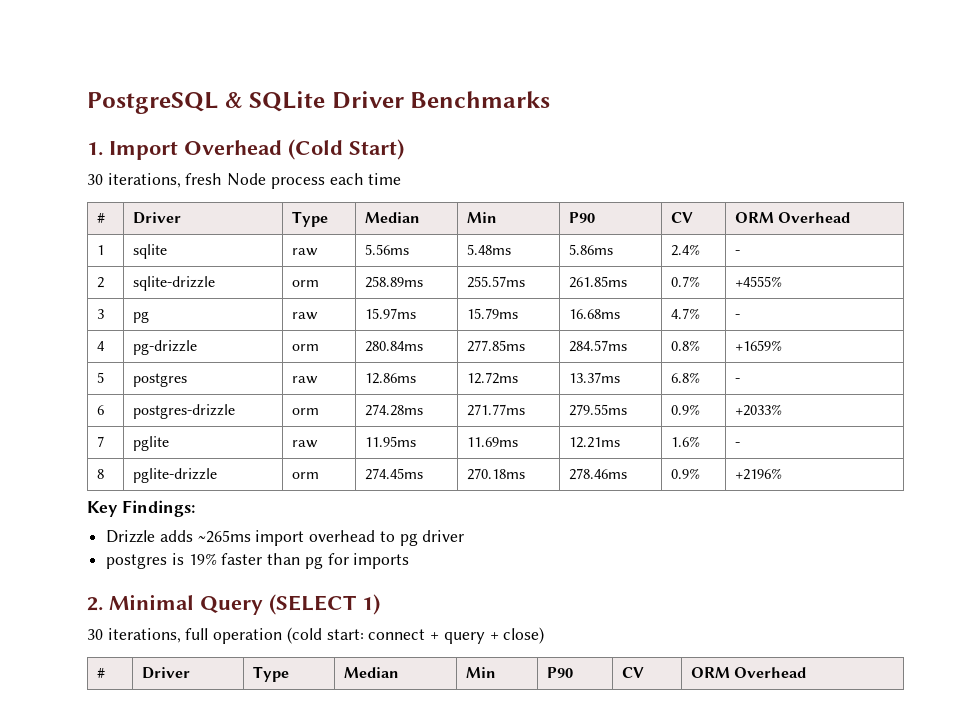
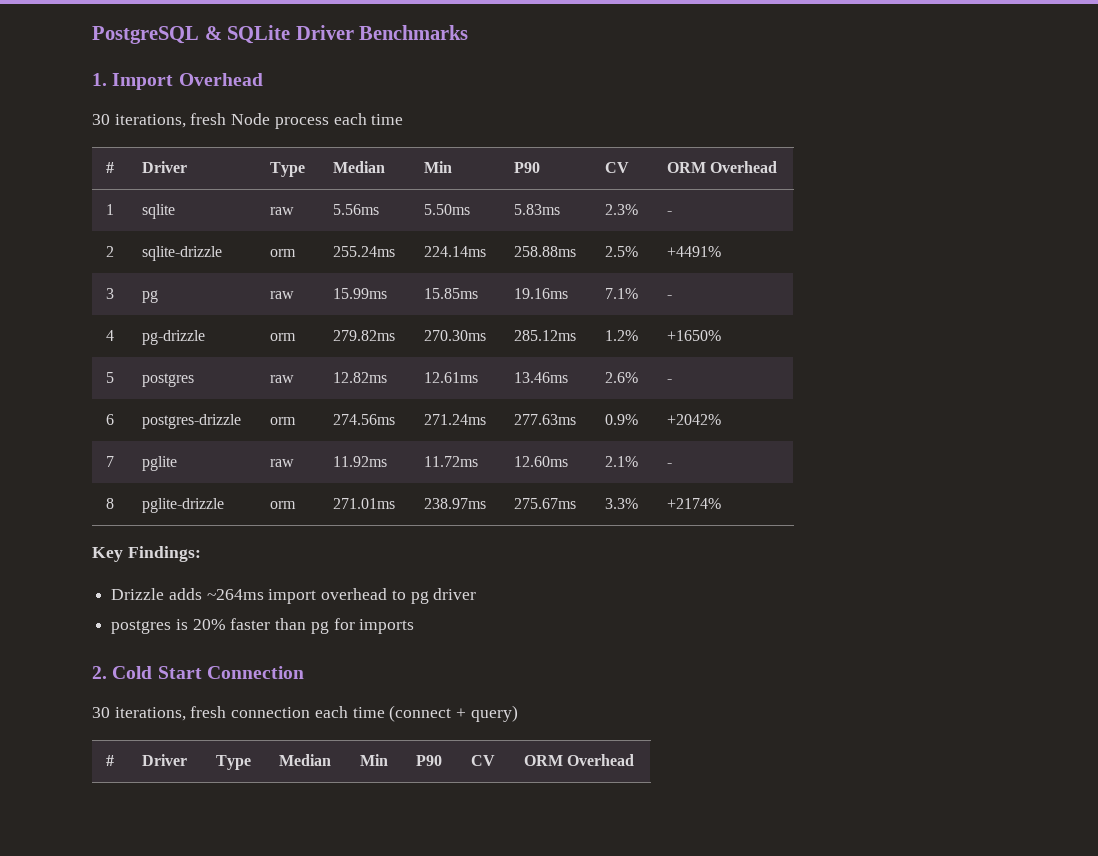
- 1. Import Overhead (Cold Start)
+ 1. Import Overhead
- 1 | sqlite | raw | 5.56ms | 5.48ms | 5.86ms | 2.4% | -
+ 1 | sqlite | raw | 5.56ms | 5.50ms | 5.83ms | 2.3% | -
- 2 | sqlite-drizzle | orm | 258.89ms | 255.57ms | 261.85ms | 0.7% | +4555%
+ 2 | sqlite-drizzle | orm | 255.24ms | 224.14ms | 258.88ms | 2.5% | +4491%
- 3 | pg | raw | 15.97ms | 15.79ms | 16.68ms | 4.7% | -
+ 3 | pg | raw | 15.99ms | 15.85ms | 19.16ms | 7.1% | -
- 4 | pg-drizzle | orm | 280.84ms | 277.85ms | 284.57ms | 0.8% | +1659%
+ 4 | pg-drizzle | orm | 279.82ms | 270.30ms | 285.12ms | 1.2% | +1650%
- 5 | postgres | raw | 12.86ms | 12.72ms | 13.37ms | 6.8% | -
+ 5 | postgres | raw | 12.82ms | 12.61ms | 13.46ms | 2.6% | -
- 6 | postgres-drizzle | orm | 274.28ms | 271.77ms | 279.55ms | 0.9% | +2033%
+ 6 | postgres-drizzle | orm | 274.56ms | 271.24ms | 277.63ms | 0.9% | +2042%
- 7 | pglite | raw | 11.95ms | 11.69ms | 12.21ms | 1.6% | -
+ 7 | pglite | raw | 11.92ms | 11.72ms | 12.60ms | 2.1% | -
- 8 | pglite-drizzle | orm | 274.45ms | 270.18ms | 278.46ms | 0.9% | +2196%
+ 8 | pglite-drizzle | orm | 271.01ms | 238.97ms | 275.67ms | 3.3% | +2174%
- Drizzle adds ~265ms import overhead to pg driver
+ Drizzle adds ~264ms import overhead to pg driver
- postgres is 19% faster than pg for imports
+ postgres is 20% faster than pg for imports
- 2. Minimal Query (SELECT 1)
- 30 iterations, full operation (cold start: connect + query + close)
+ 2. Cold Start Connection
+ 30 iterations, fresh connection each time (connect + query)

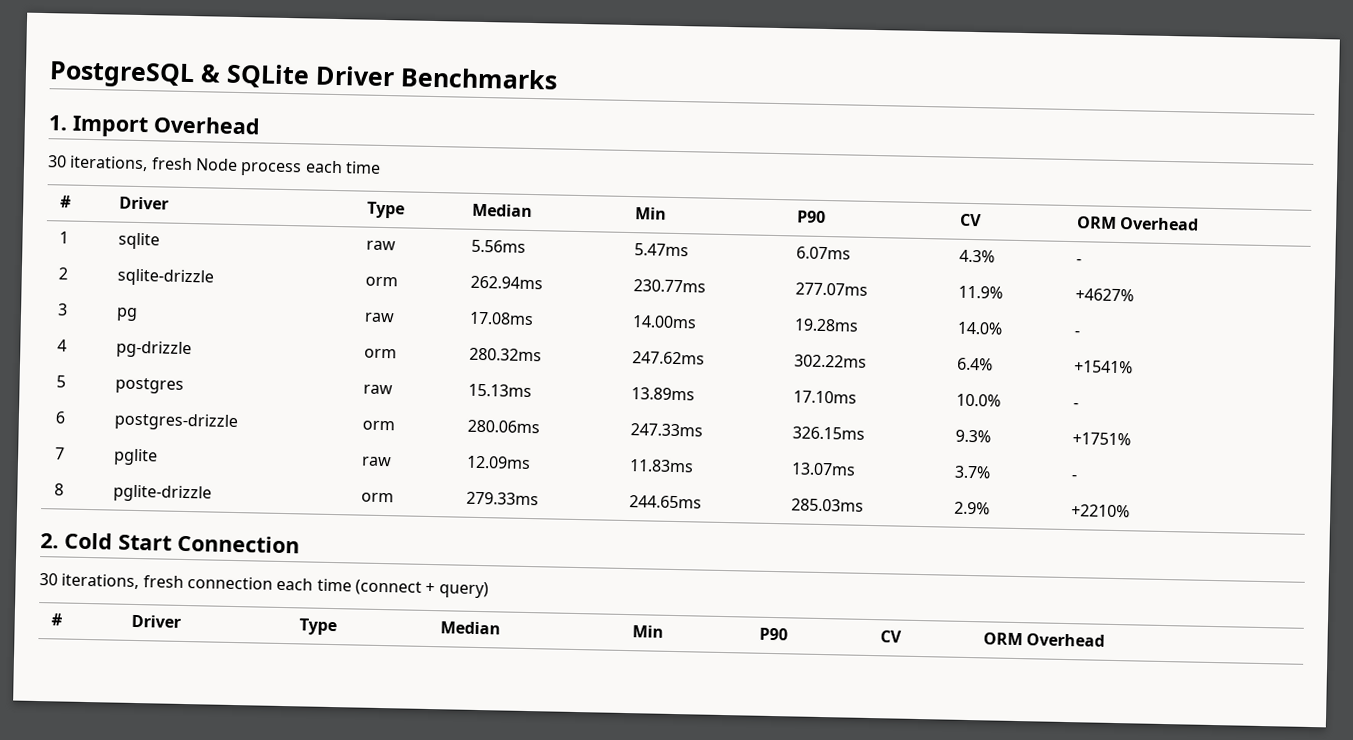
- 1 | sqlite | raw | 5.56ms | 5.50ms | 5.83ms | 2.3% | -
+ 1 | sqlite | raw | 5.56ms | 5.47ms | 6.07ms | 4.3% | -
- 2 | sqlite-drizzle | orm | 255.24ms | 224.14ms | 258.88ms | 2.5% | +4491%
+ 2 | sqlite-drizzle | orm | 262.94ms | 230.77ms | 277.07ms | 11.9% | +4627%
- 3 | pg | raw | 15.99ms | 15.85ms | 19.16ms | 7.1% | -
+ 3 | pg | raw | 17.08ms | 14.00ms | 19.28ms | 14.0% | -
- 4 | pg-drizzle | orm | 279.82ms | 270.30ms | 285.12ms | 1.2% | +1650%
+ 4 | pg-drizzle | orm | 280.32ms | 247.62ms | 302.22ms | 6.4% | +1541%
- 5 | postgres | raw | 12.82ms | 12.61ms | 13.46ms | 2.6% | -
+ 5 | postgres | raw | 15.13ms | 13.89ms | 17.10ms | 10.0% | -
- 6 | postgres-drizzle | orm | 274.56ms | 271.24ms | 277.63ms | 0.9% | +2042%
+ 6 | postgres-drizzle | orm | 280.06ms | 247.33ms | 326.15ms | 9.3% | +1751%
- 7 | pglite | raw | 11.92ms | 11.72ms | 12.60ms | 2.1% | -
+ 7 | pglite | raw | 12.09ms | 11.83ms | 13.07ms | 3.7% | -
- 8 | pglite-drizzle | orm | 271.01ms | 238.97ms | 275.67ms | 3.3% | +2174%
- Key Findings:
- Drizzle adds ~264ms import overhead to pg driver
- postgres is 20% faster than pg for imports
+ 8 | pglite-drizzle | orm | 279.33ms | 244.65ms | 285.03ms | 2.9% | +2210%

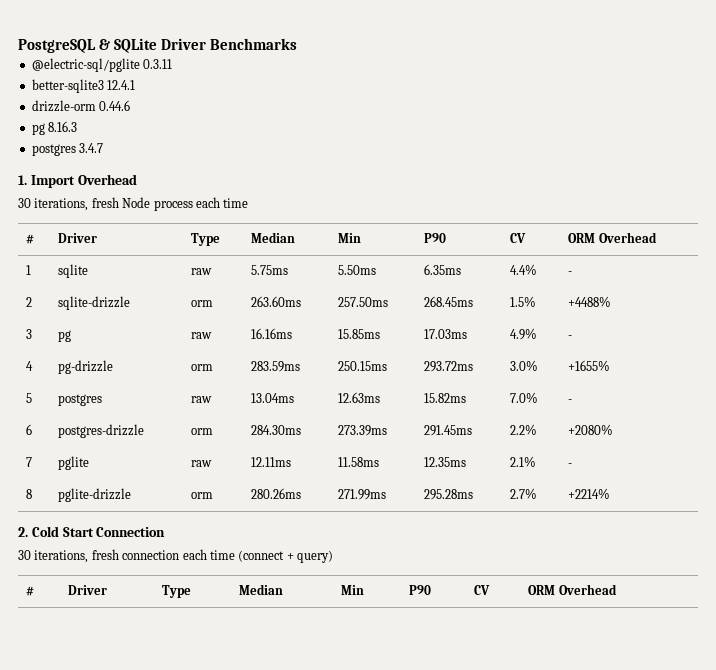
+ @electric-sql/pglite 0.3.11
+ better-sqlite3 12.4.1
+ drizzle-orm 0.44.6
+ pg 8.16.3
+ postgres 3.4.7
- 1 | sqlite | raw | 5.56ms | 5.47ms | 6.07ms | 4.3% | -
+ 1 | sqlite | raw | 5.75ms | 5.50ms | 6.35ms | 4.4% | -
- 2 | sqlite-drizzle | orm | 262.94ms | 230.77ms | 277.07ms | 11.9% | +4627%
+ 2 | sqlite-drizzle | orm | 263.60ms | 257.50ms | 268.45ms | 1.5% | +4488%
- 3 | pg | raw | 17.08ms | 14.00ms | 19.28ms | 14.0% | -
+ 3 | pg | raw | 16.16ms | 15.85ms | 17.03ms | 4.9% | -
- 4 | pg-drizzle | orm | 280.32ms | 247.62ms | 302.22ms | 6.4% | +1541%
+ 4 | pg-drizzle | orm | 283.59ms | 250.15ms | 293.72ms | 3.0% | +1655%
- 5 | postgres | raw | 15.13ms | 13.89ms | 17.10ms | 10.0% | -
+ 5 | postgres | raw | 13.04ms | 12.63ms | 15.82ms | 7.0% | -
- 6 | postgres-drizzle | orm | 280.06ms | 247.33ms | 326.15ms | 9.3% | +1751%
+ 6 | postgres-drizzle | orm | 284.30ms | 273.39ms | 291.45ms | 2.2% | +2080%
- 7 | pglite | raw | 12.09ms | 11.83ms | 13.07ms | 3.7% | -
+ 7 | pglite | raw | 12.11ms | 11.58ms | 12.35ms | 2.1% | -
- 8 | pglite-drizzle | orm | 279.33ms | 244.65ms | 285.03ms | 2.9% | +2210%
+ 8 | pglite-drizzle | orm | 280.26ms | 271.99ms | 295.28ms | 2.7% | +2214%

